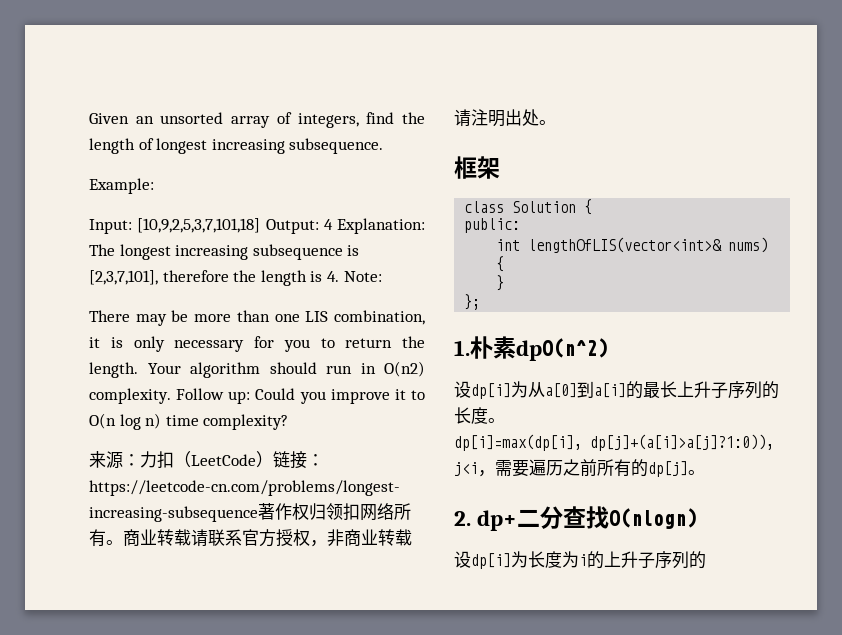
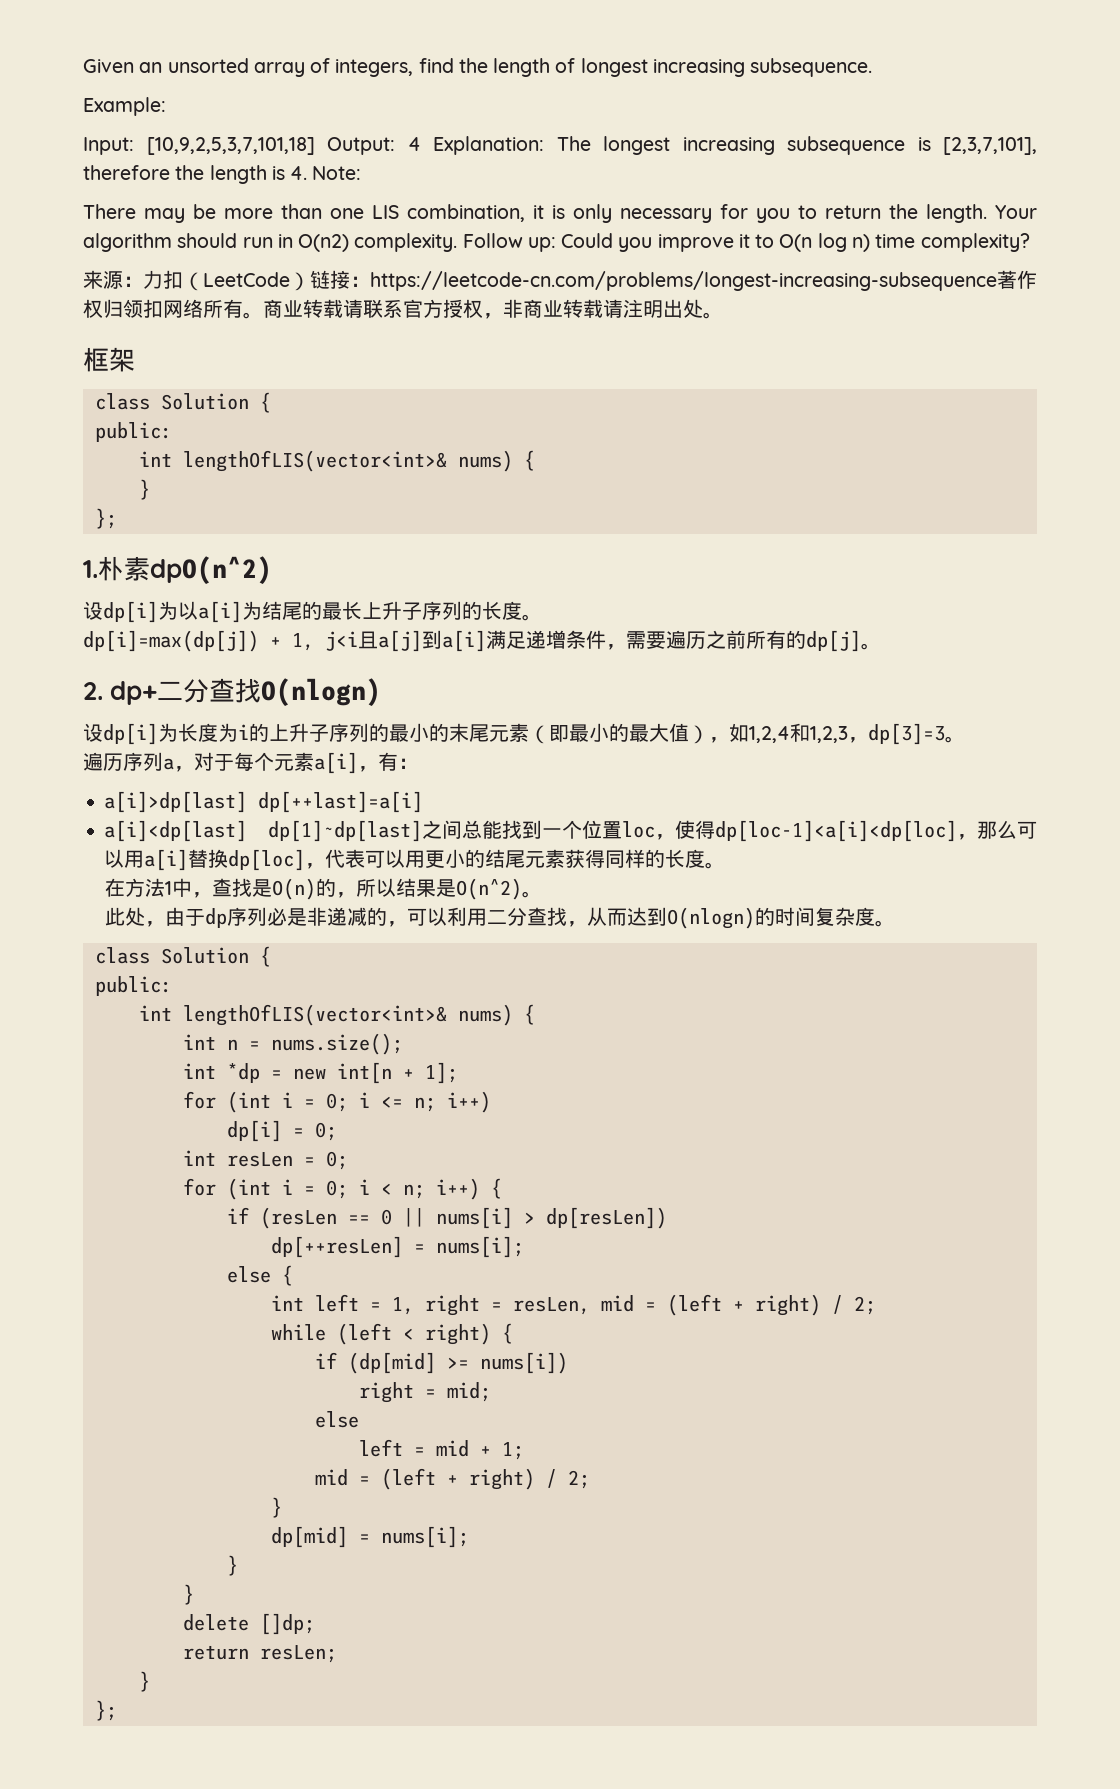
- 设dp[i]为从a[0]到a[i]的最长上升子序列的长度。
+ 设dp[i]为以a[i]为结尾的最长上升子序列的长度。
- dp[i]=max(dp[i], dp[j]+(a[i]>a[j]?1:0)), j<i，需要遍历之前所有的dp[j]。
+ dp[i]=max(dp[j]) + 1, j<i且a[j]到a[i]满足递增条件，需要遍历之前所有的dp[j]。
- 设dp[i]为长度为i的上升子序列的
+ 设dp[i]为长度为i的上升子序列的最小的末尾元素（即最小的最大值），如1,2,4和1,2,3，dp[3]=3。
+ 遍历序列a，对于每个元素a[i]，有：
+ a[i]>dp[last] dp[++last]=a[i]
+ a[i]<dp[last] dp[1]~dp[last]之间总能找到一个位置loc，使得dp[loc-1]<a[i]<dp[loc]，那么可以用a[i]替换dp[loc]，代表可以用更小的结尾元素获得同样的长度。
+ 在方法1中，查找是O(n)的，所以结果是O(n^2)。
+ 此处，由于dp序列必是非递减的，可以利用二分查找，从而达到O(nlogn)的时间复杂度。
+ class Solution {
+ public:
+ int lengthOfLIS(vector<int>& nums) {
+ int n = nums.size();
+ int *dp = new int[n + 1];
+ for (int i = 0; i <= n; i++)
+ dp[i] = 0;
+ int resLen = 0;
+ for (int i = 0; i < n; i++) {
+ if (resLen == 0 || nums[i] > dp[resLen])
+ dp[++resLen] = nums[i];
+ else {
+ int left = 1, right = resLen, mid = (left + right) / 2;
+ while (left < right) {
+ if (dp[mid] >= nums[i])
+ right = mid;
+ else
+ left = mid + 1;
+ mid = (left + right) / 2;
+ }
+ dp[mid] = nums[i];
+ }
+ }
+ delete []dp;
+ return resLen;
+ }
+ };

